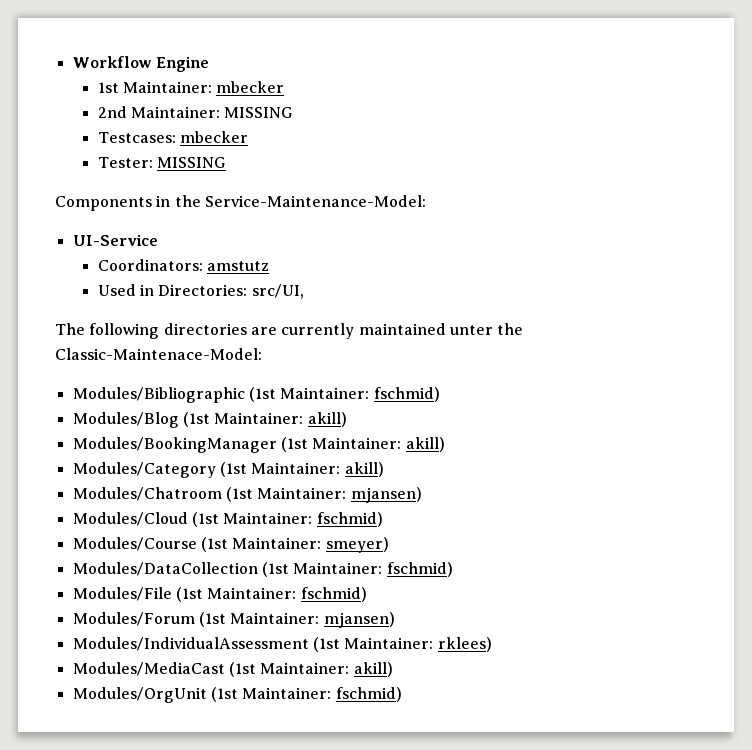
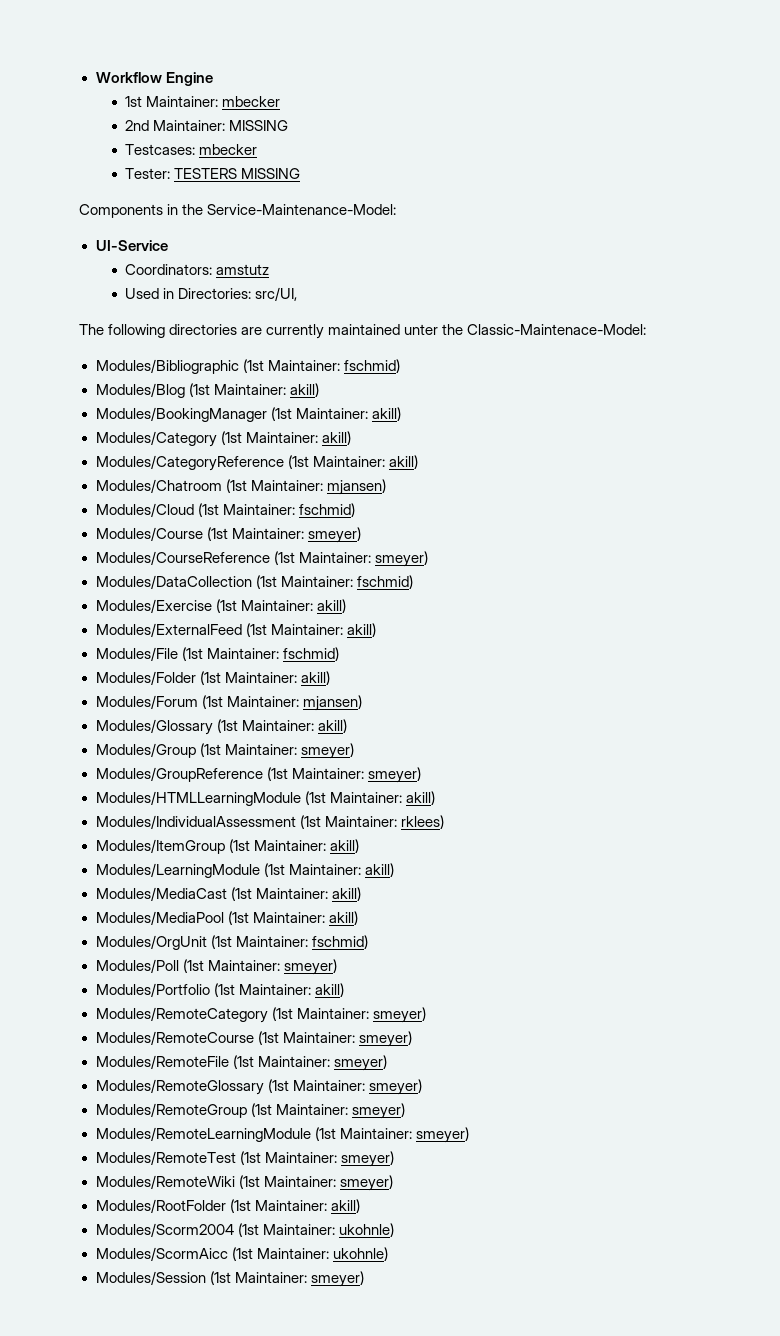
- Tester: MISSING
+ Tester: TESTERS MISSING
+ Modules/CategoryReference (1st Maintainer: akill)
+ Modules/CourseReference (1st Maintainer: smeyer)
+ Modules/Exercise (1st Maintainer: akill)
+ Modules/ExternalFeed (1st Maintainer: akill)
+ Modules/Folder (1st Maintainer: akill)
+ Modules/Glossary (1st Maintainer: akill)
+ Modules/Group (1st Maintainer: smeyer)
+ Modules/GroupReference (1st Maintainer: smeyer)
+ Modules/HTMLLearningModule (1st Maintainer: akill)
  Modules/IndividualAssessment (1st Maintainer: rklees)
+ Modules/ItemGroup (1st Maintainer: akill)
+ Modules/LearningModule (1st Maintainer: akill)
+ Modules/MediaPool (1st Maintainer: akill)
+ Modules/Poll (1st Maintainer: smeyer)
+ Modules/Portfolio (1st Maintainer: akill)
+ Modules/RemoteCategory (1st Maintainer: smeyer)
+ Modules/RemoteCourse (1st Maintainer: smeyer)
+ Modules/RemoteFile (1st Maintainer: smeyer)
+ Modules/RemoteGlossary (1st Maintainer: smeyer)
+ Modules/RemoteGroup (1st Maintainer: smeyer)
+ Modules/RemoteLearningModule (1st Maintainer: smeyer)
+ Modules/RemoteTest (1st Maintainer: smeyer)
+ Modules/RemoteWiki (1st Maintainer: smeyer)
+ Modules/RootFolder (1st Maintainer: akill)
+ Modules/Scorm2004 (1st Maintainer: ukohnle)
+ Modules/ScormAicc (1st Maintainer: ukohnle)
+ Modules/Session (1st Maintainer: smeyer)

